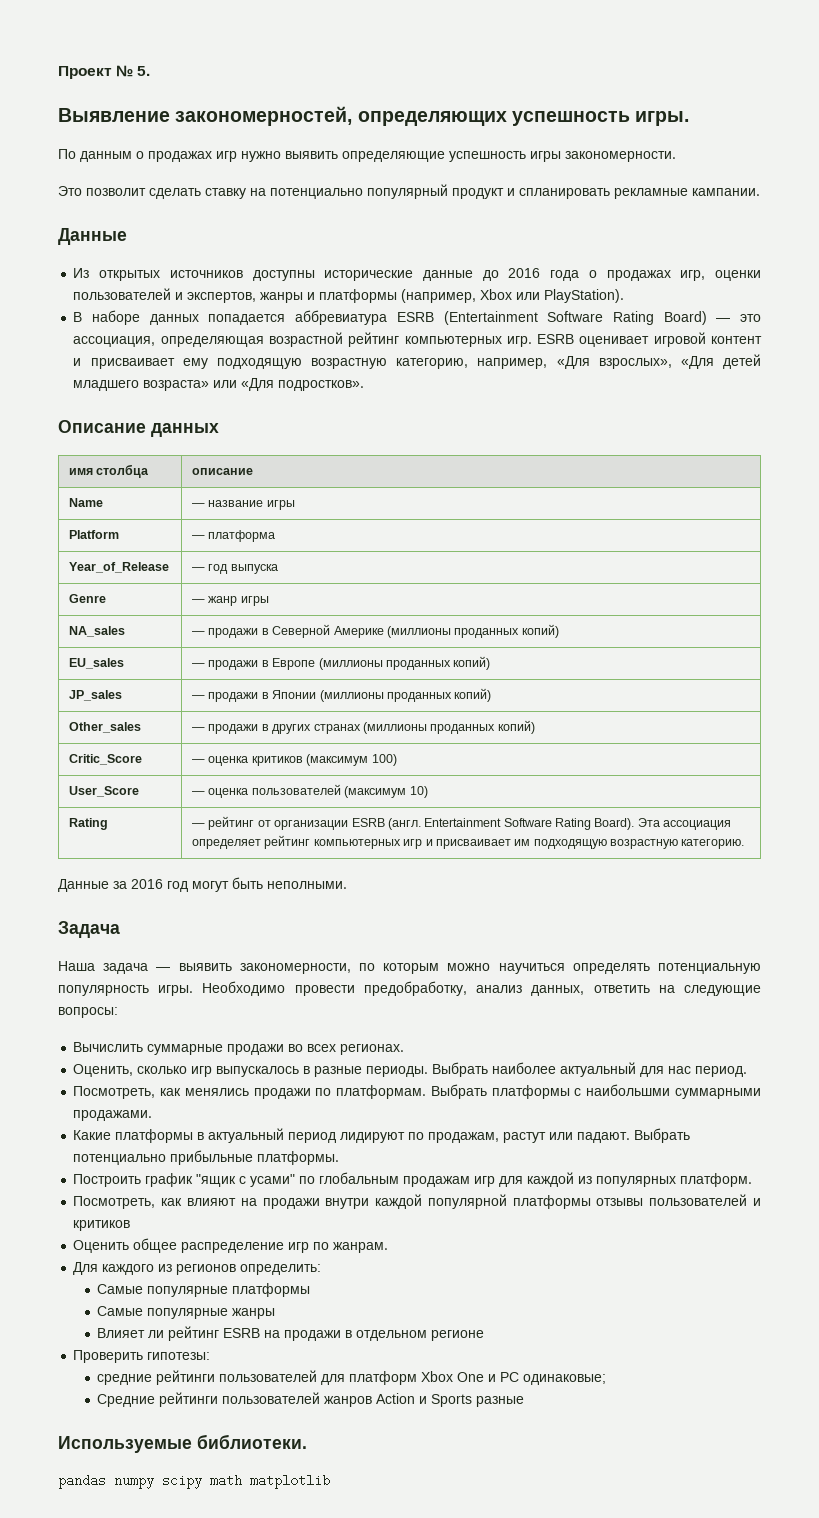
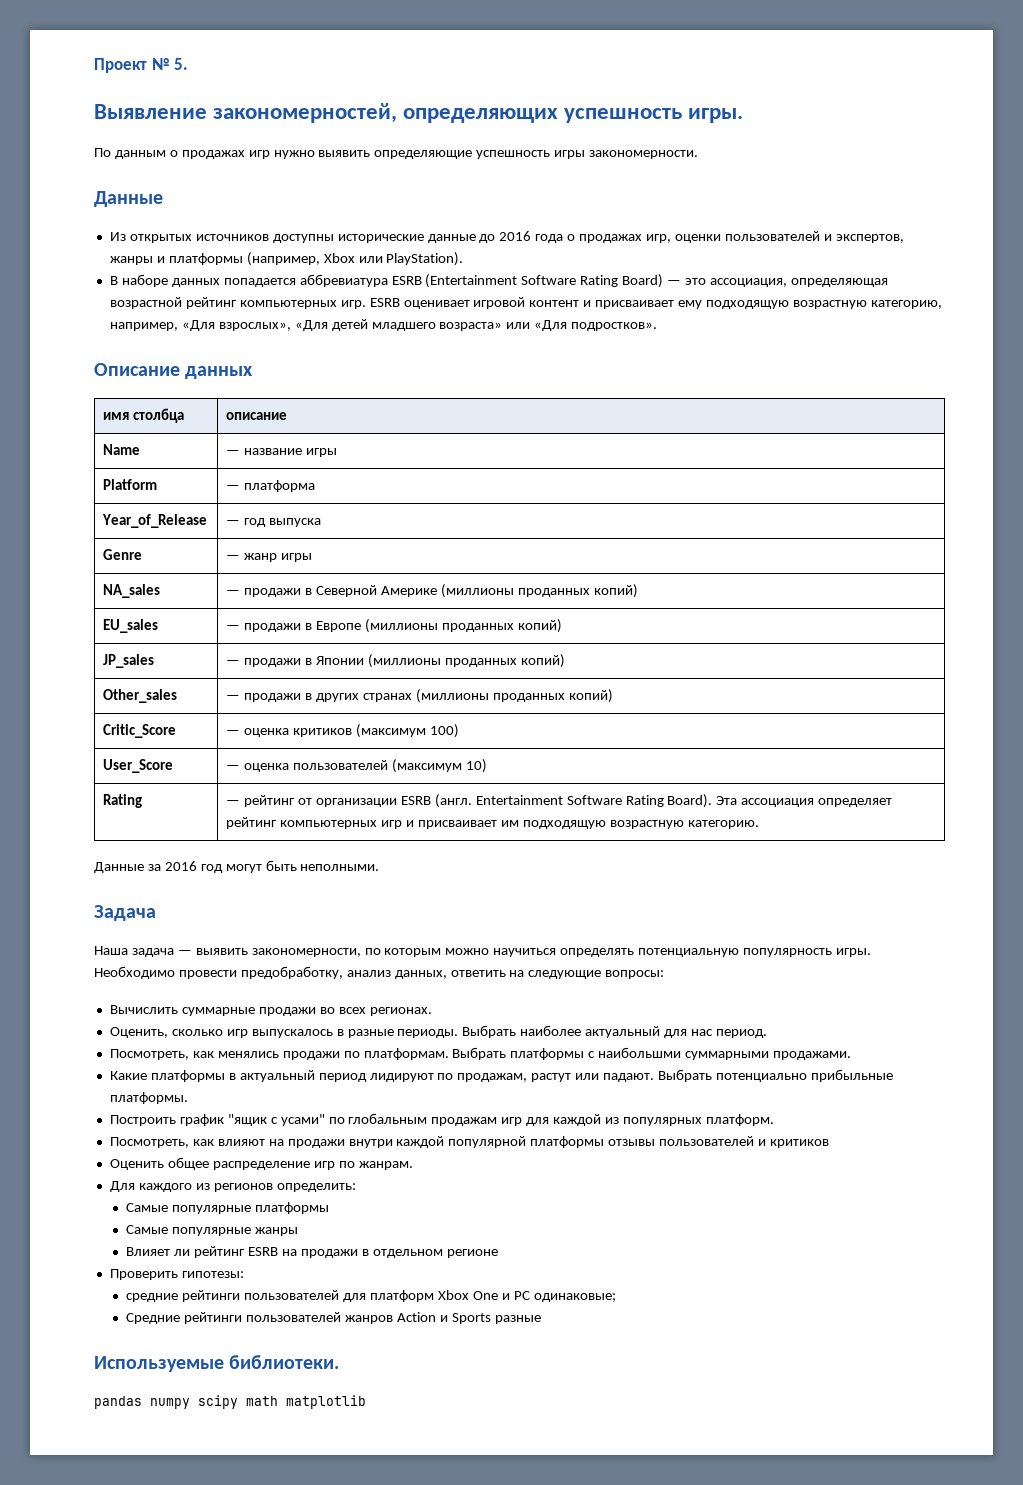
- Это позволит сделать ставку на потенциально популярный продукт и спланировать рекламные кампании.

